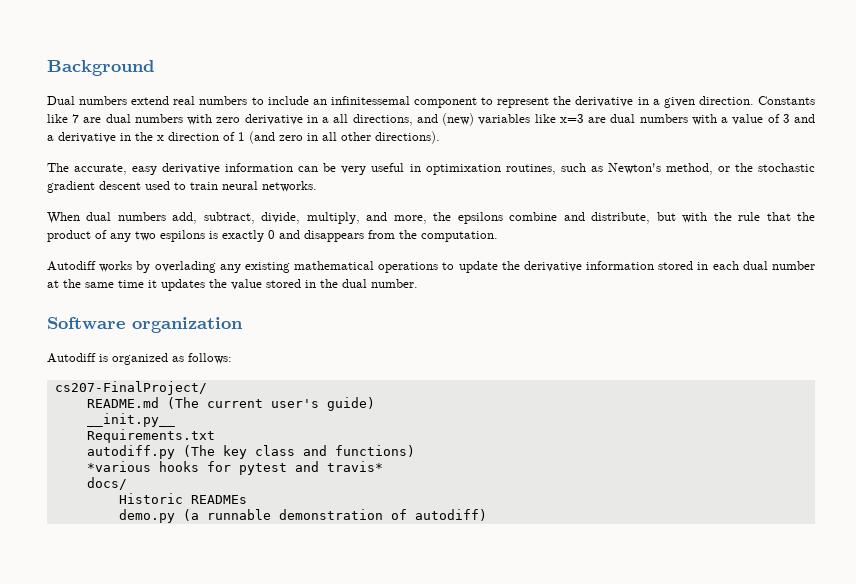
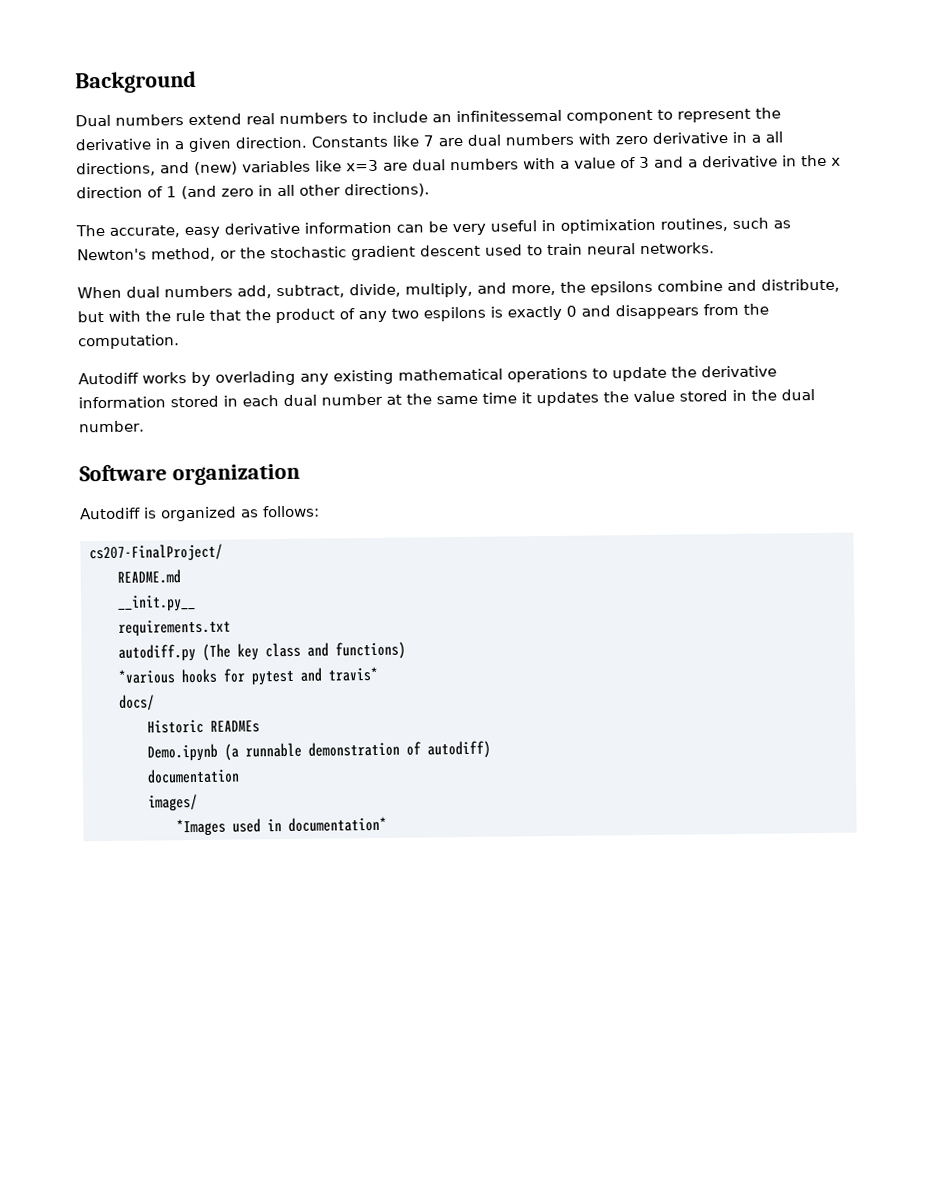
- README.md (The current user's guide)
+ README.md
- Requirements.txt
+ requirements.txt
- demo.py (a runnable demonstration of autodiff)
+ Demo.ipynb (a runnable demonstration of autodiff)
+ documentation
+ images/
+ *Images used in documentation*

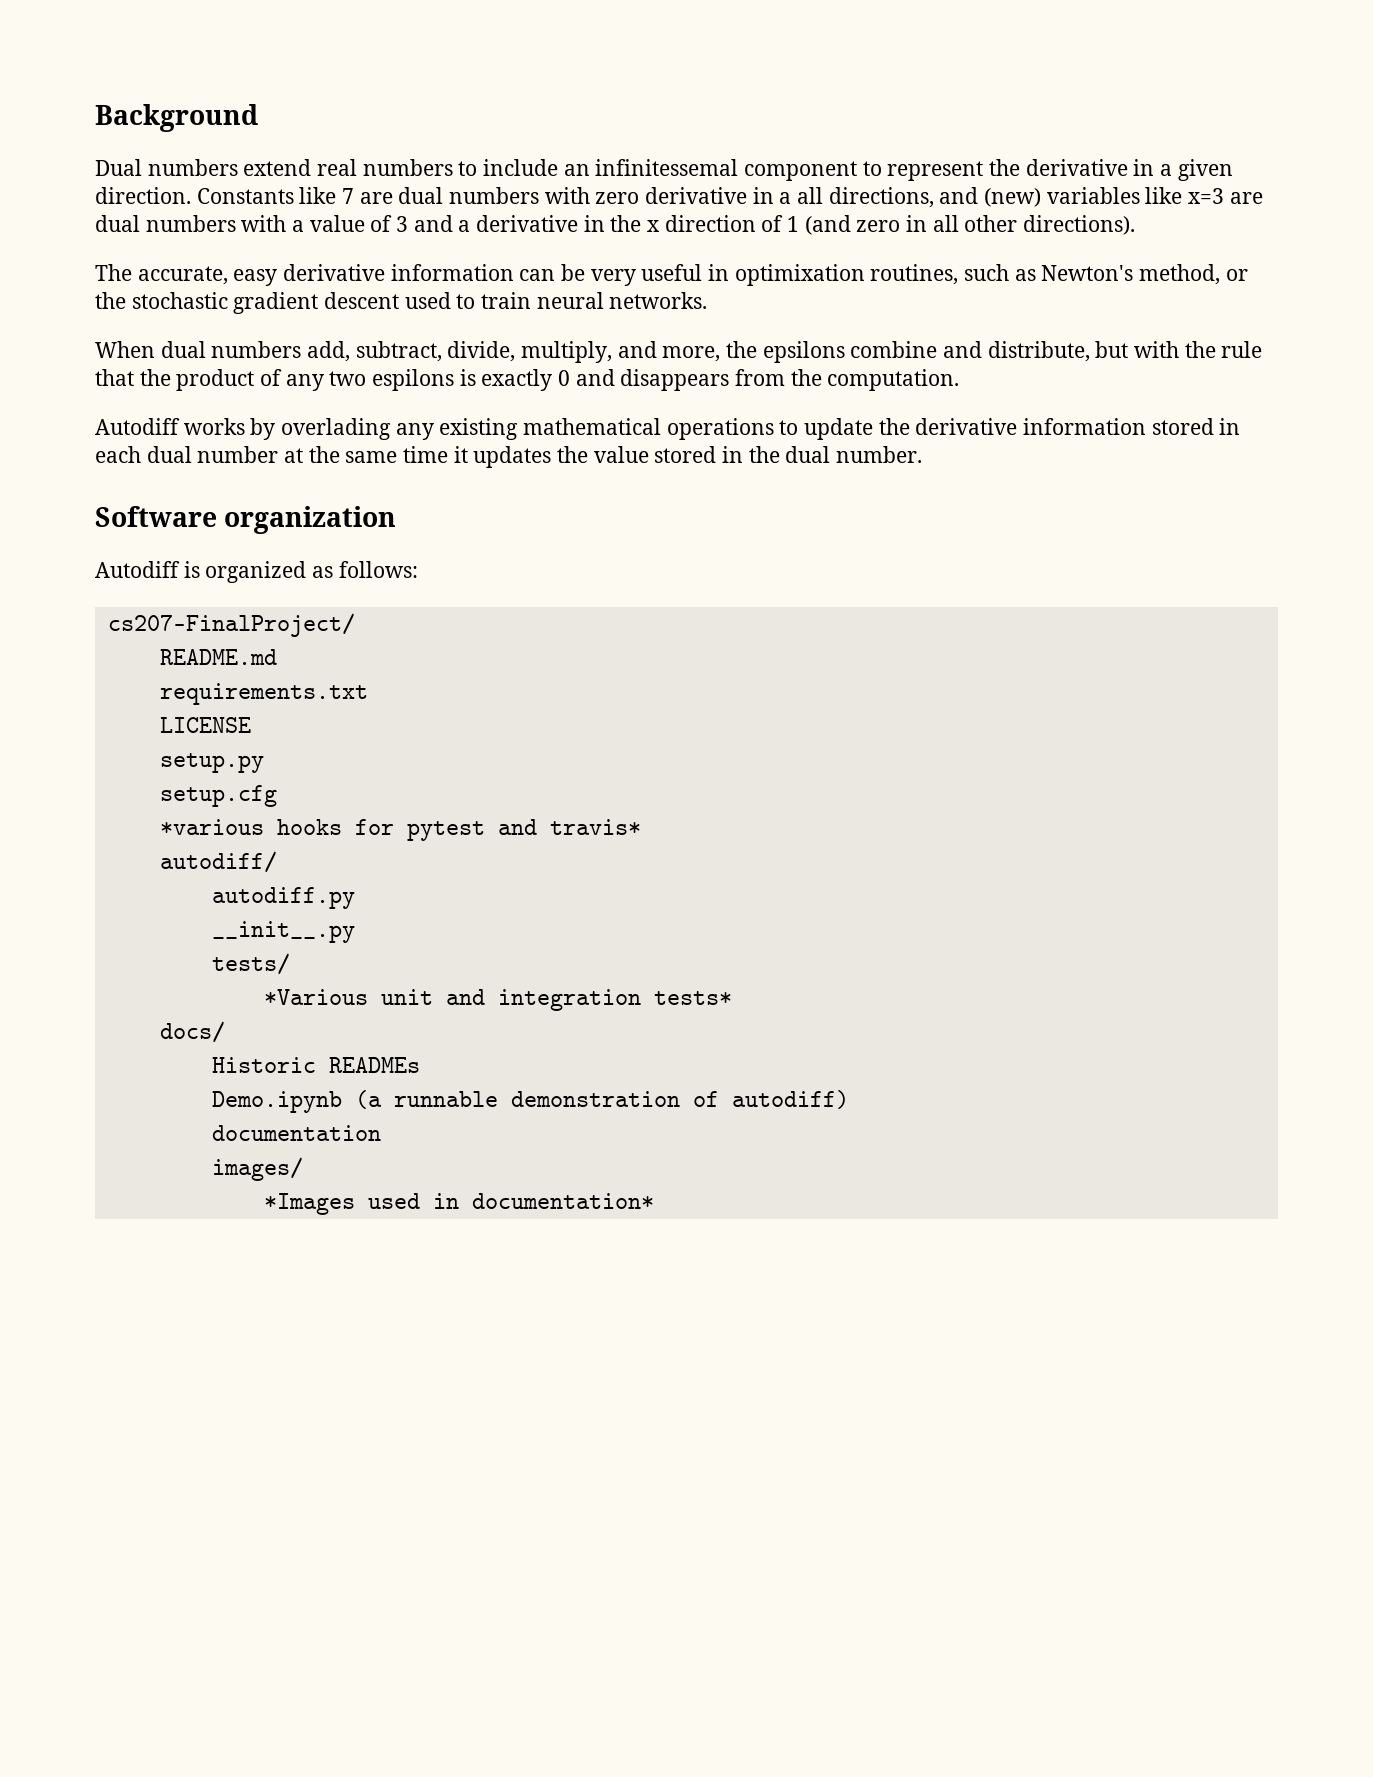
- __init.py__
- autodiff.py (The key class and functions)
+ LICENSE
+ setup.py
+ setup.cfg
+ autodiff/
+ autodiff.py
+ __init__.py
+ tests/
+ *Various unit and integration tests*

